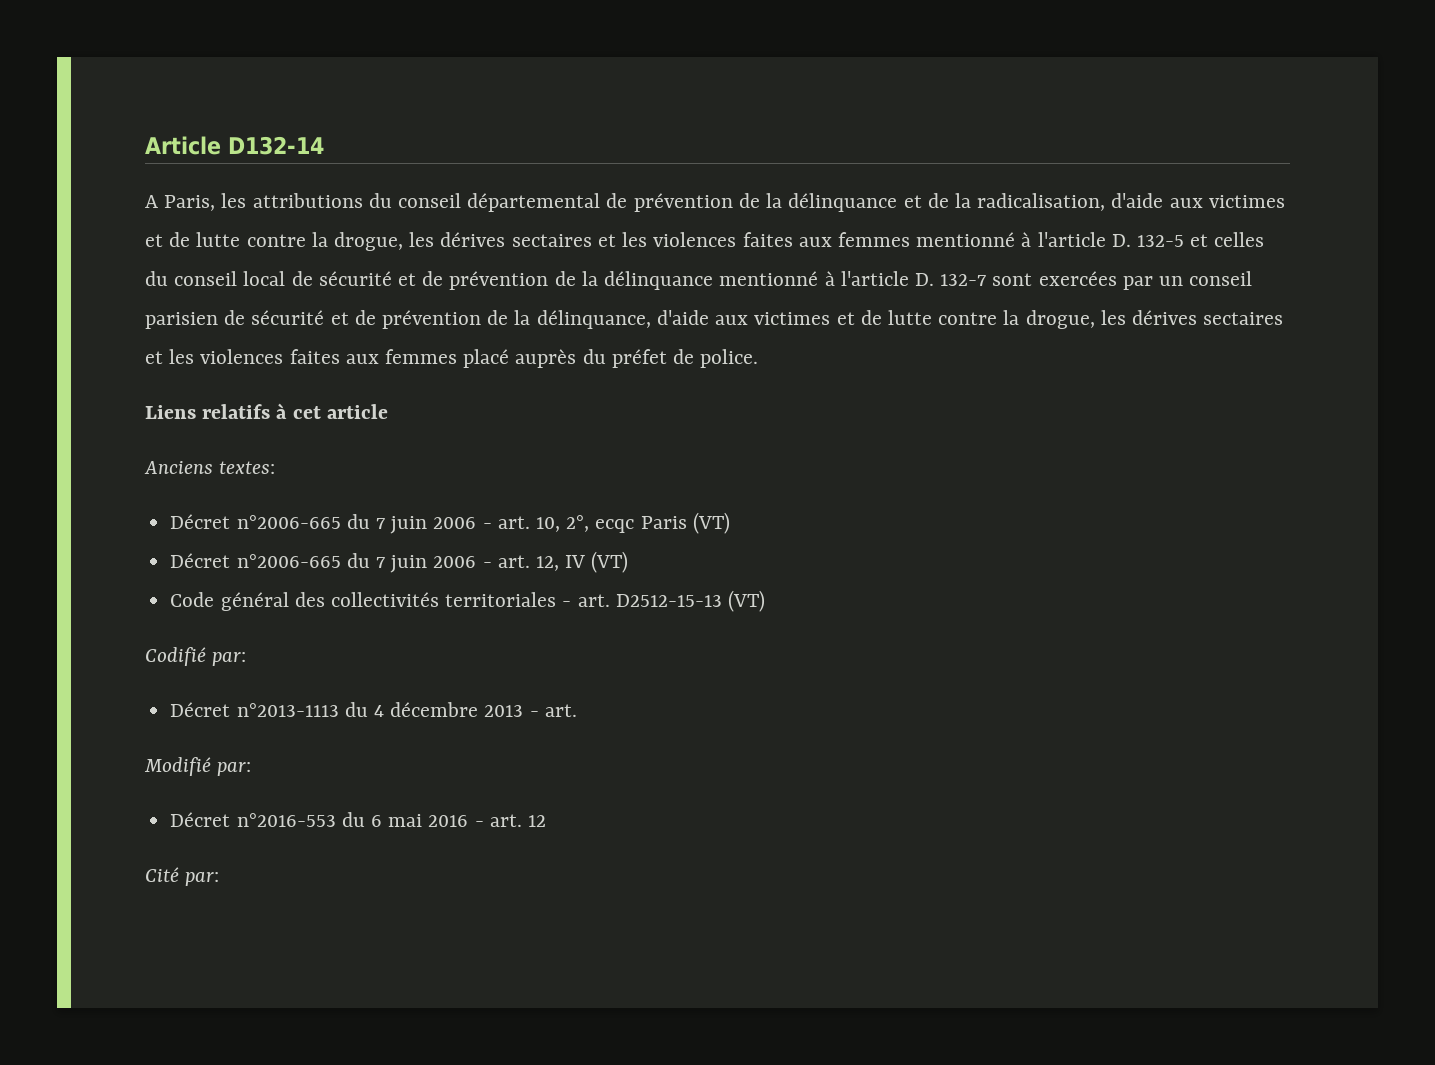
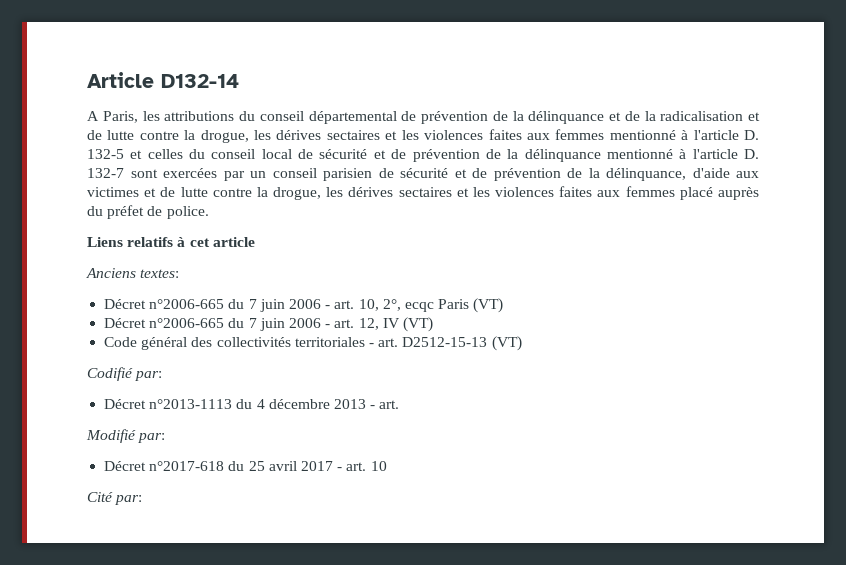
- A Paris, les attributions du conseil départemental de prévention de la délinquance et de la radicalisation, d'aide aux victimes et de lutte contre la drogue, les dérives sectaires et les violences faites aux femmes mentionné à l'article D. 132-5 et celles du conseil local de sécurité et de prévention de la délinquance mentionné à l'article D. 132-7 sont exercées par un conseil parisien de sécurité et de prévention de la délinquance, d'aide aux victimes et de lutte contre la drogue, les dérives sectaires et les violences faites aux femmes placé auprès du préfet de police.
+ A Paris, les attributions du conseil départemental de prévention de la délinquance et de la radicalisation et de lutte contre la drogue, les dérives sectaires et les violences faites aux femmes mentionné à l'article D. 132-5 et celles du conseil local de sécurité et de prévention de la délinquance mentionné à l'article D. 132-7 sont exercées par un conseil parisien de sécurité et de prévention de la délinquance, d'aide aux victimes et de lutte contre la drogue, les dérives sectaires et les violences faites aux femmes placé auprès du préfet de police.
- Décret n°2016-553 du 6 mai 2016 - art. 12
+ Décret n°2017-618 du 25 avril 2017 - art. 10

